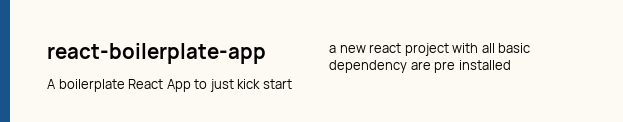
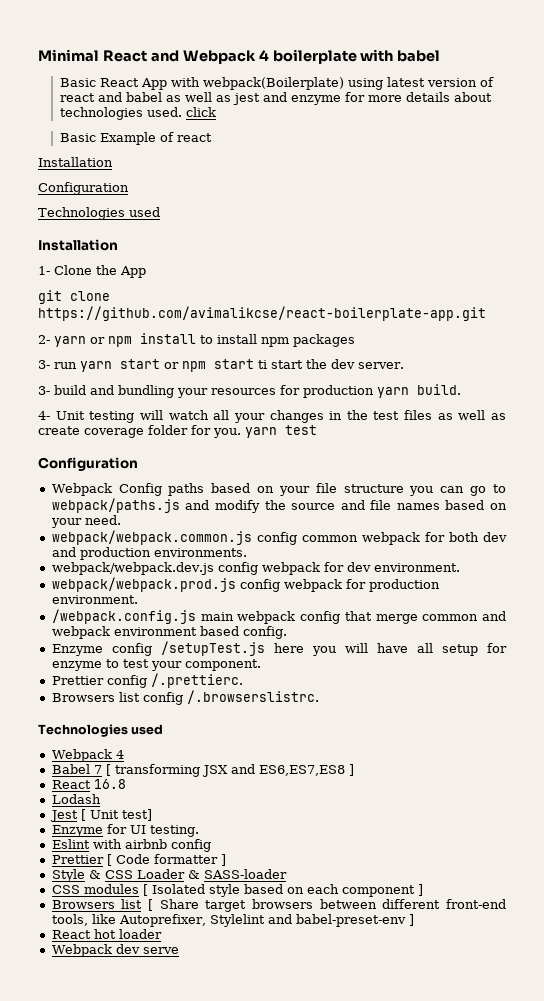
- react-boilerplate-app
- A boilerplate React App to just kick start a new react project with all basic dependency are pre installed
+ Minimal React and Webpack 4 boilerplate with babel
+ Basic React App with webpack(Boilerplate) using latest version of react and babel as well as jest and enzyme for more details about technologies used. click
+ Basic Example of react
+ Installation
+ Configuration
+ Technologies used
+ Installation
+ 1- Clone the App
+ git clone https://github.com/avimalikcse/react-boilerplate-app.git
+ 2- yarn or npm install to install npm packages
+ 3- run yarn start or npm start ti start the dev server.
+ 3- build and bundling your resources for production yarn build.
+ 4- Unit testing will watch all your changes in the test files as well as create coverage folder for you. yarn test
+ Configuration
+ Webpack Config paths based on your file structure you can go to webpack/paths.js and modify the source and file names based on your need.
+ webpack/webpack.common.js config common webpack for both dev and production environments.
+ webpack/webpack.dev.js config webpack for dev environment.
+ webpack/webpack.prod.js config webpack for production environment.
+ /webpack.config.js main webpack config that merge common and webpack environment based config.
+ Enzyme config /setupTest.js here you will have all setup for enzyme to test your component.
+ Prettier config /.prettierc.
+ Browsers list config /.browserslistrc.
+ Technologies used
+ Webpack 4
+ Babel 7 [ transforming JSX and ES6,ES7,ES8 ]
+ React 16.8
+ Lodash
+ Jest [ Unit test]
+ Enzyme for UI testing.
+ Eslint with airbnb config
+ Prettier [ Code formatter ]
+ Style & CSS Loader & SASS-loader
+ CSS modules [ Isolated style based on each component ]
+ Browsers list [ Share target browsers between different front-end tools, like Autoprefixer, Stylelint and babel-preset-env ]
+ React hot loader
+ Webpack dev serve

